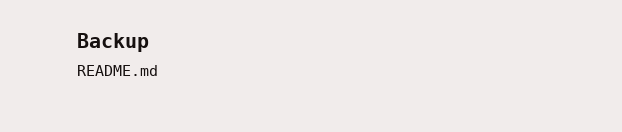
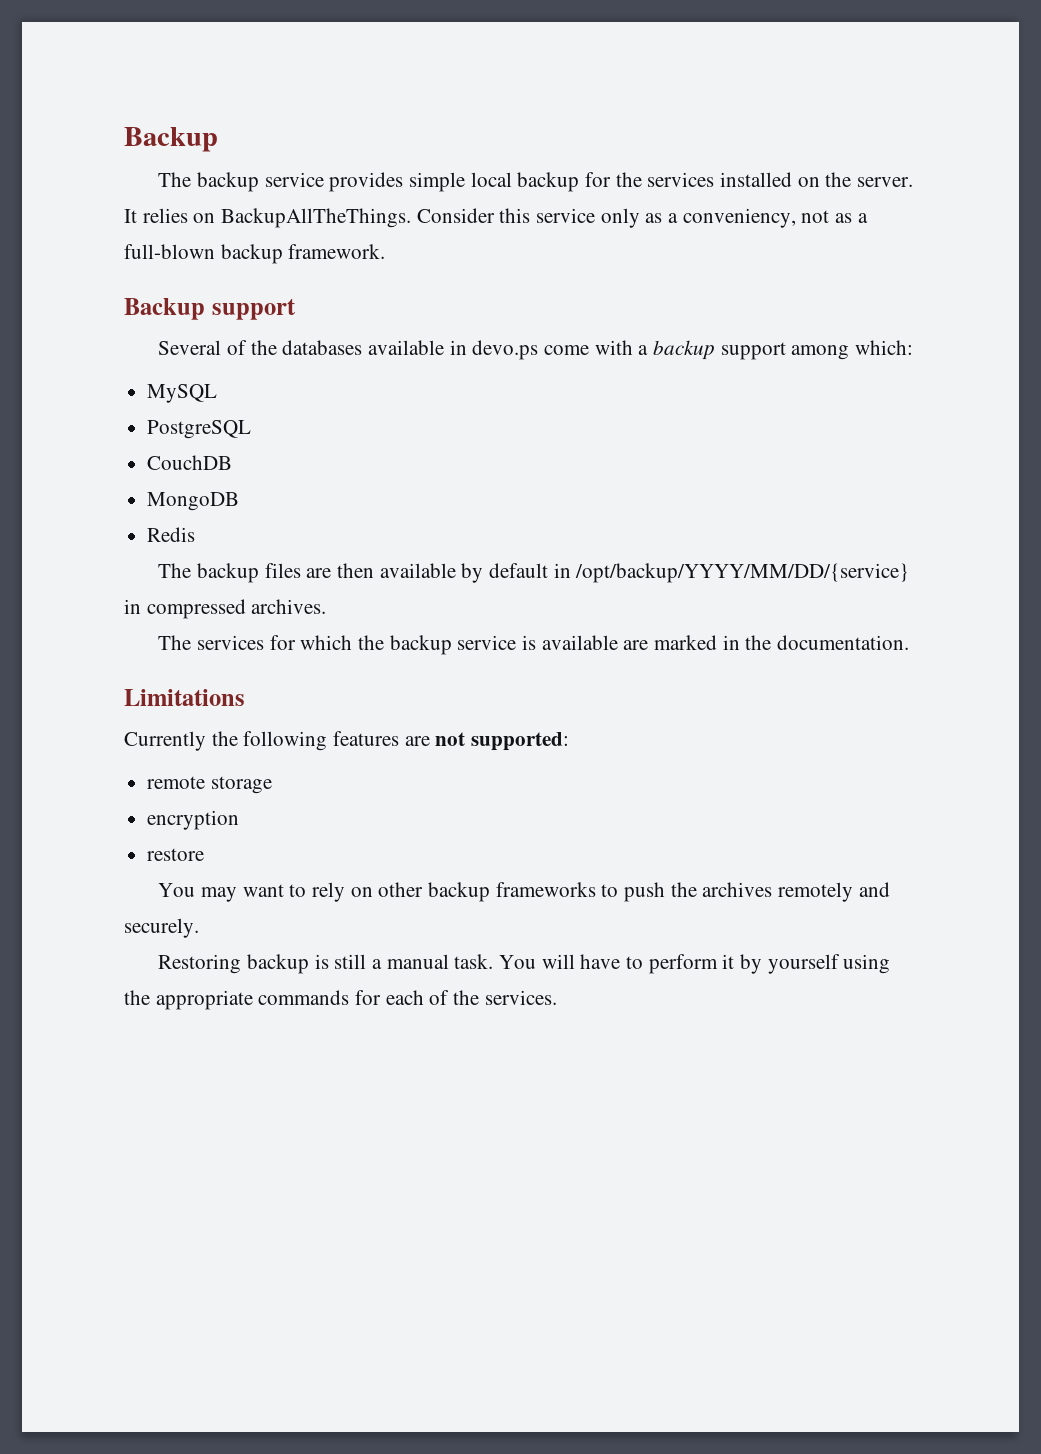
- README.md
+ The backup service provides simple local backup for the services installed on the server. It relies on BackupAllTheThings. Consider this service only as a conveniency, not as a full-blown backup framework.
+ Backup support
+ Several of the databases available in devo.ps come with a backup support among which:
+ MySQL
+ PostgreSQL
+ CouchDB
+ MongoDB
+ Redis
+ The backup files are then available by default in /opt/backup/YYYY/MM/DD/{service} in compressed archives.
+ The services for which the backup service is available are marked in the documentation.
+ Limitations
+ Currently the following features are not supported:
+ remote storage
+ encryption
+ restore
+ You may want to rely on other backup frameworks to push the archives remotely and securely.
+ Restoring backup is still a manual task. You will have to perform it by yourself using the appropriate commands for each of the services.

